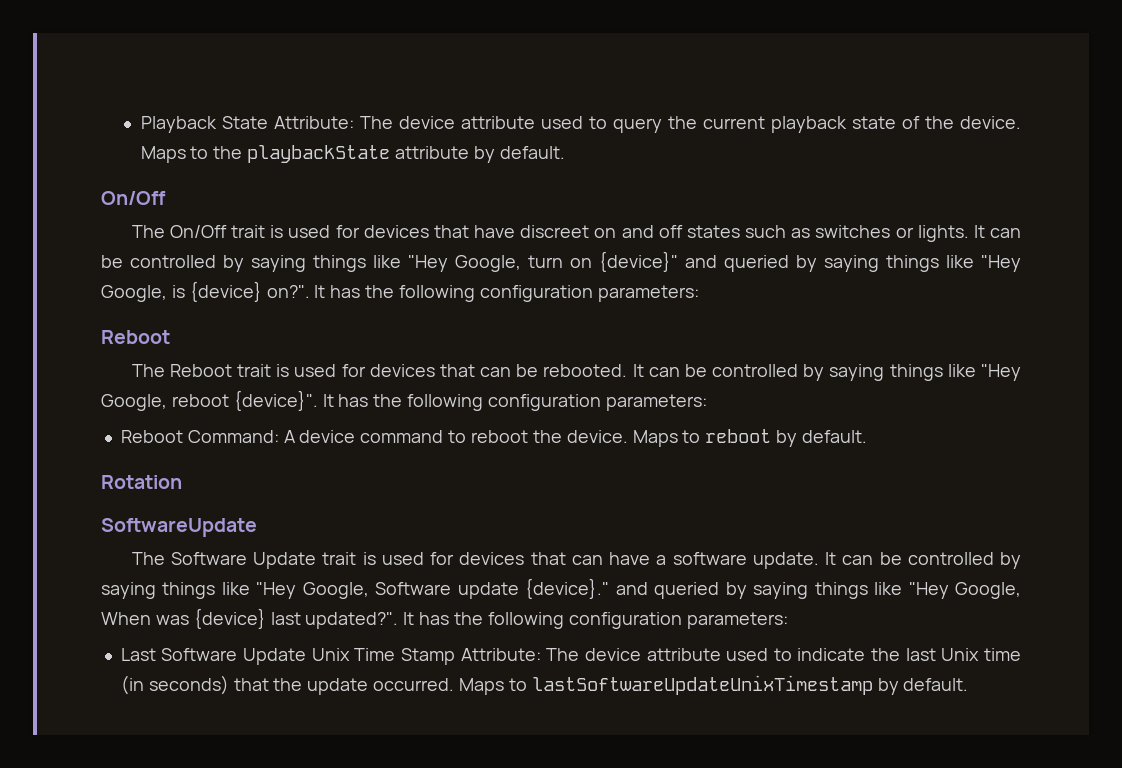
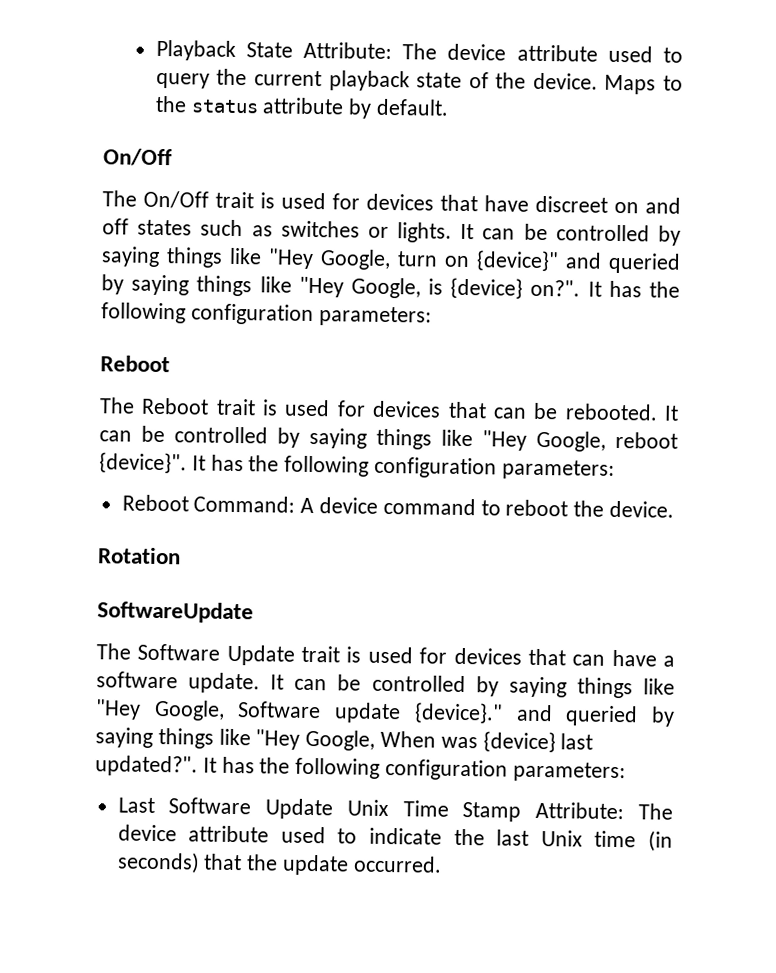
- Maps to the playbackState attribute by default.
+ Maps to the status attribute by default.
- Maps to reboot by default.
- Maps to lastSoftwareUpdateUnixTimestamp by default.

